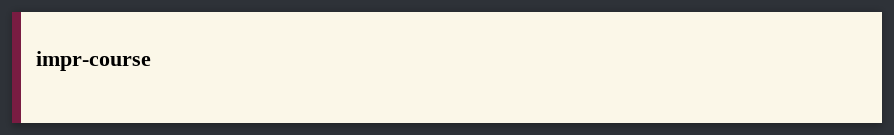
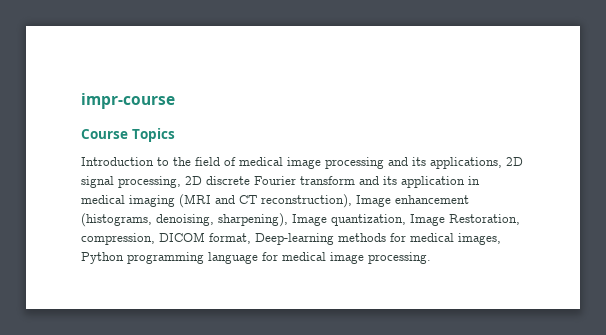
+ Course Topics
+ Introduction to the field of medical image processing and its applications, 2D signal processing, 2D discrete Fourier transform and its application in medical imaging (MRI and CT reconstruction), Image enhancement (histograms, denoising, sharpening), Image quantization, Image Restoration, compression, DICOM format, Deep-learning methods for medical images, Python programming language for medical image processing.

